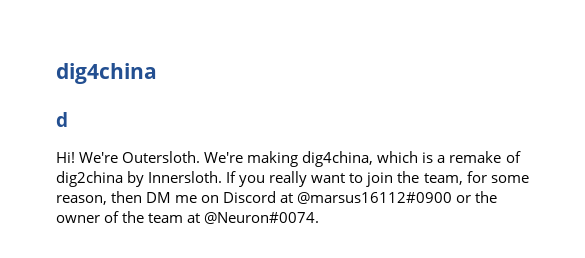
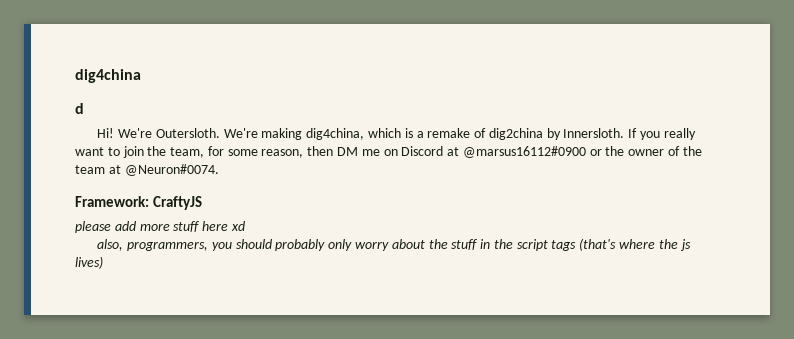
+ Framework: CraftyJS
+ please add more stuff here xd
+ also, programmers, you should probably only worry about the stuff in the script tags (that's where the js lives)

